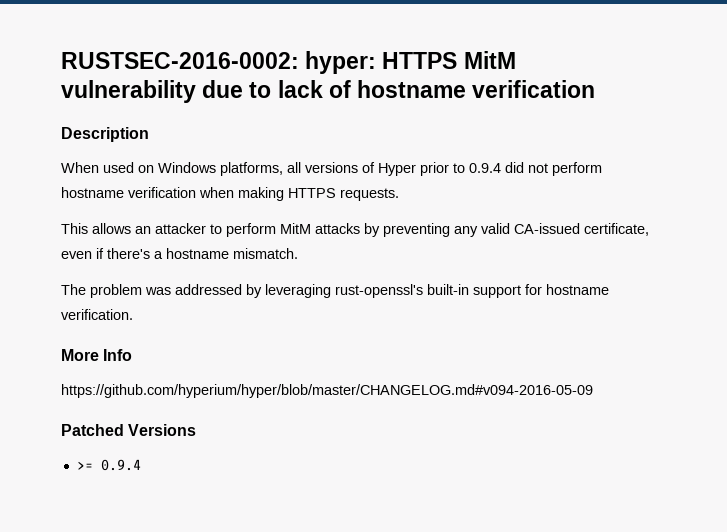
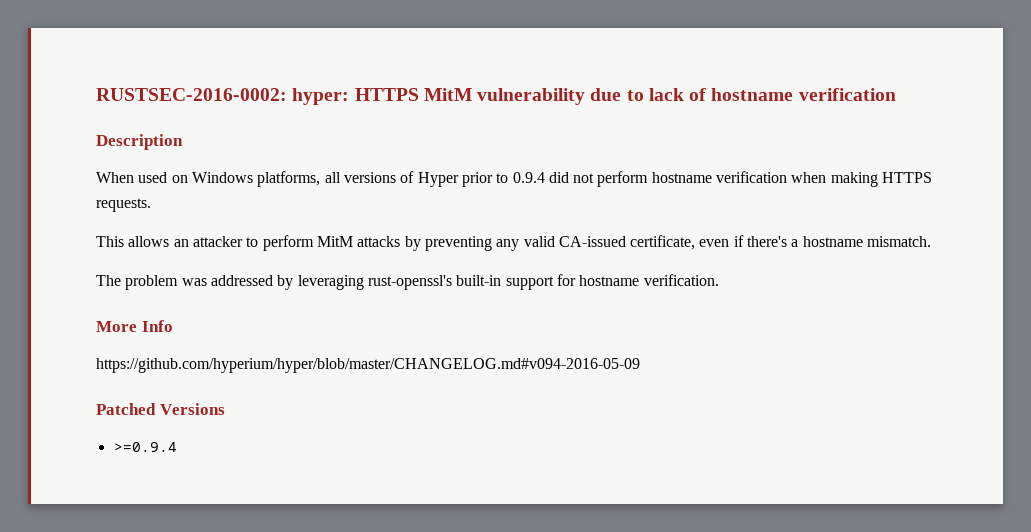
- >= 0.9.4
+ >=0.9.4

